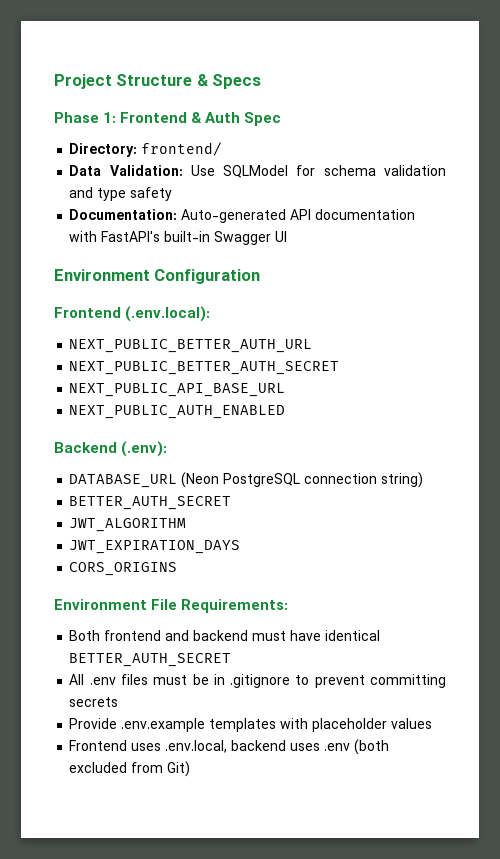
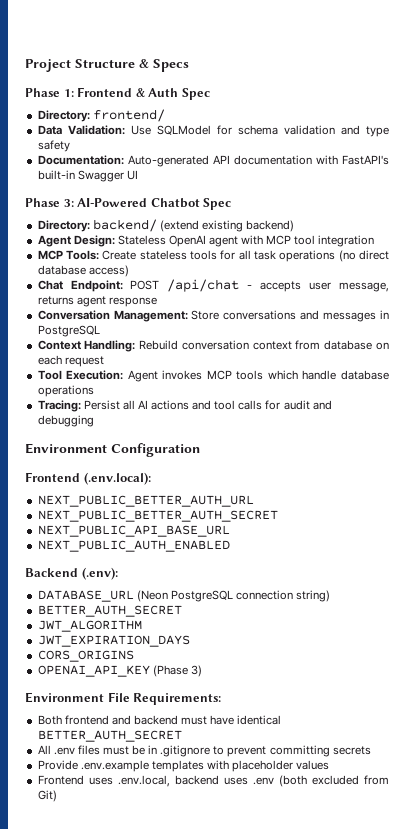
+ Phase 3: AI-Powered Chatbot Spec
+ Directory: backend/ (extend existing backend)
+ Agent Design: Stateless OpenAI agent with MCP tool integration
+ MCP Tools: Create stateless tools for all task operations (no direct database access)
+ Chat Endpoint: POST /api/chat - accepts user message, returns agent response
+ Conversation Management: Store conversations and messages in PostgreSQL
+ Context Handling: Rebuild conversation context from database on each request
+ Tool Execution: Agent invokes MCP tools which handle database operations
+ Tracing: Persist all AI actions and tool calls for audit and debugging
+ OPENAI_API_KEY (Phase 3)

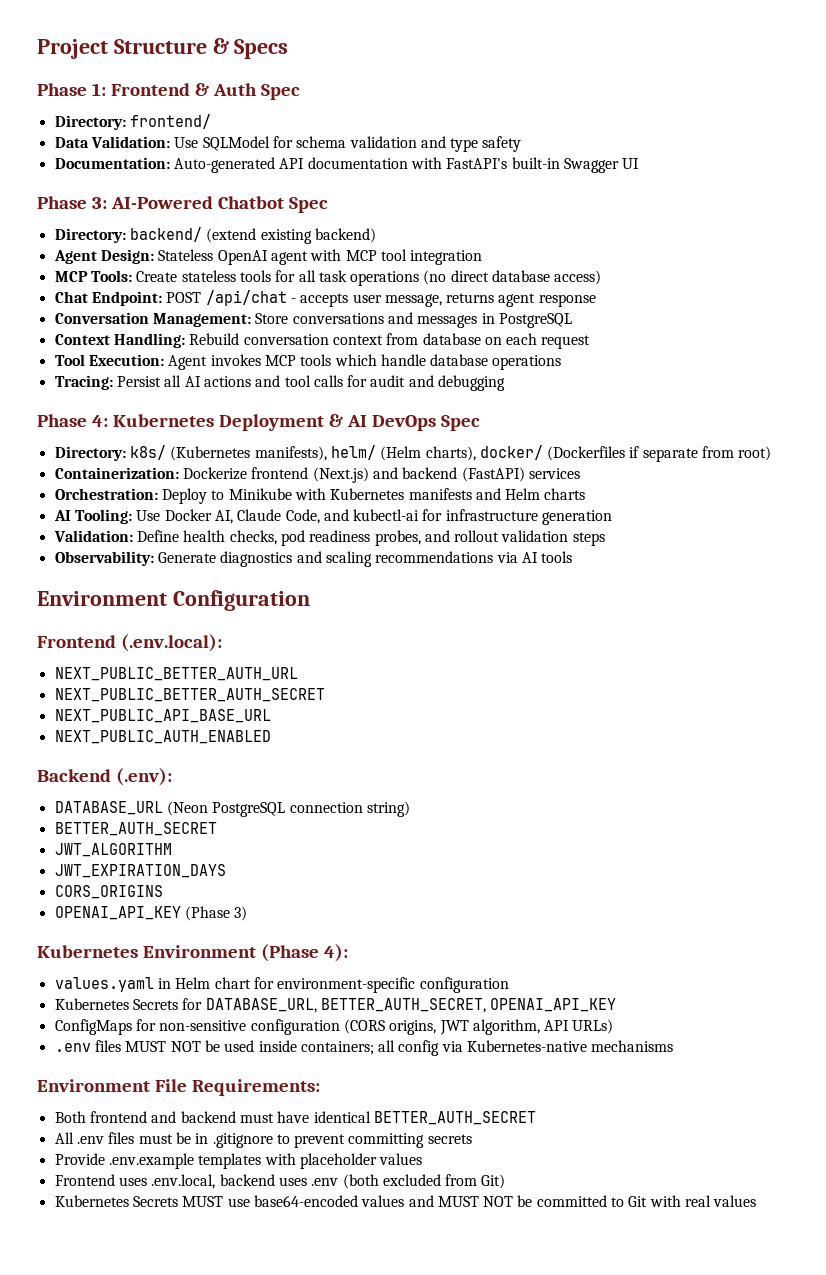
+ Phase 4: Kubernetes Deployment & AI DevOps Spec
+ Directory: k8s/ (Kubernetes manifests), helm/ (Helm charts), docker/ (Dockerfiles if separate from root)
+ Containerization: Dockerize frontend (Next.js) and backend (FastAPI) services
+ Orchestration: Deploy to Minikube with Kubernetes manifests and Helm charts
+ AI Tooling: Use Docker AI, Claude Code, and kubectl-ai for infrastructure generation
+ Validation: Define health checks, pod readiness probes, and rollout validation steps
+ Observability: Generate diagnostics and scaling recommendations via AI tools
+ Kubernetes Environment (Phase 4):
+ values.yaml in Helm chart for environment-specific configuration
+ Kubernetes Secrets for DATABASE_URL, BETTER_AUTH_SECRET, OPENAI_API_KEY
+ ConfigMaps for non-sensitive configuration (CORS origins, JWT algorithm, API URLs)
+ .env files MUST NOT be used inside containers; all config via Kubernetes-native mechanisms
+ Kubernetes Secrets MUST use base64-encoded values and MUST NOT be committed to Git with real values

